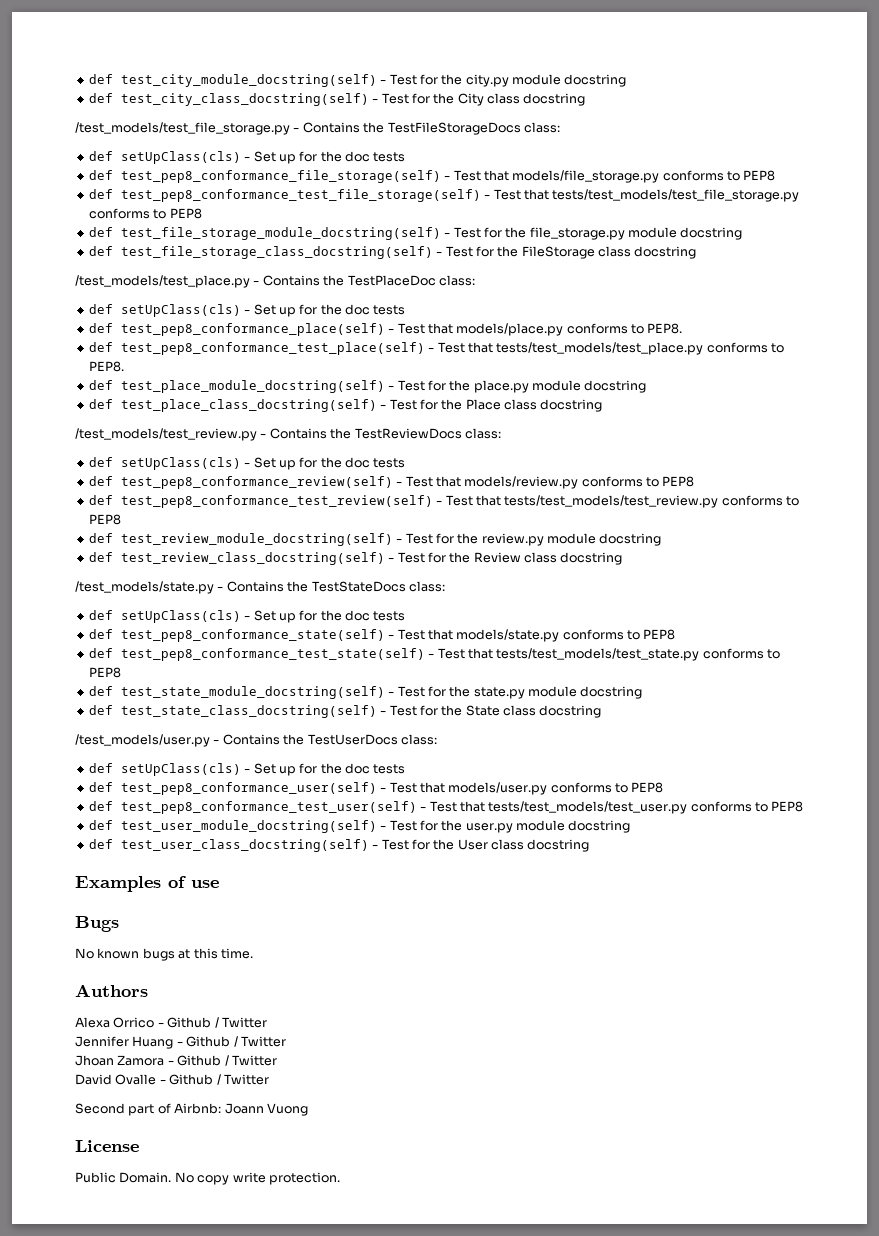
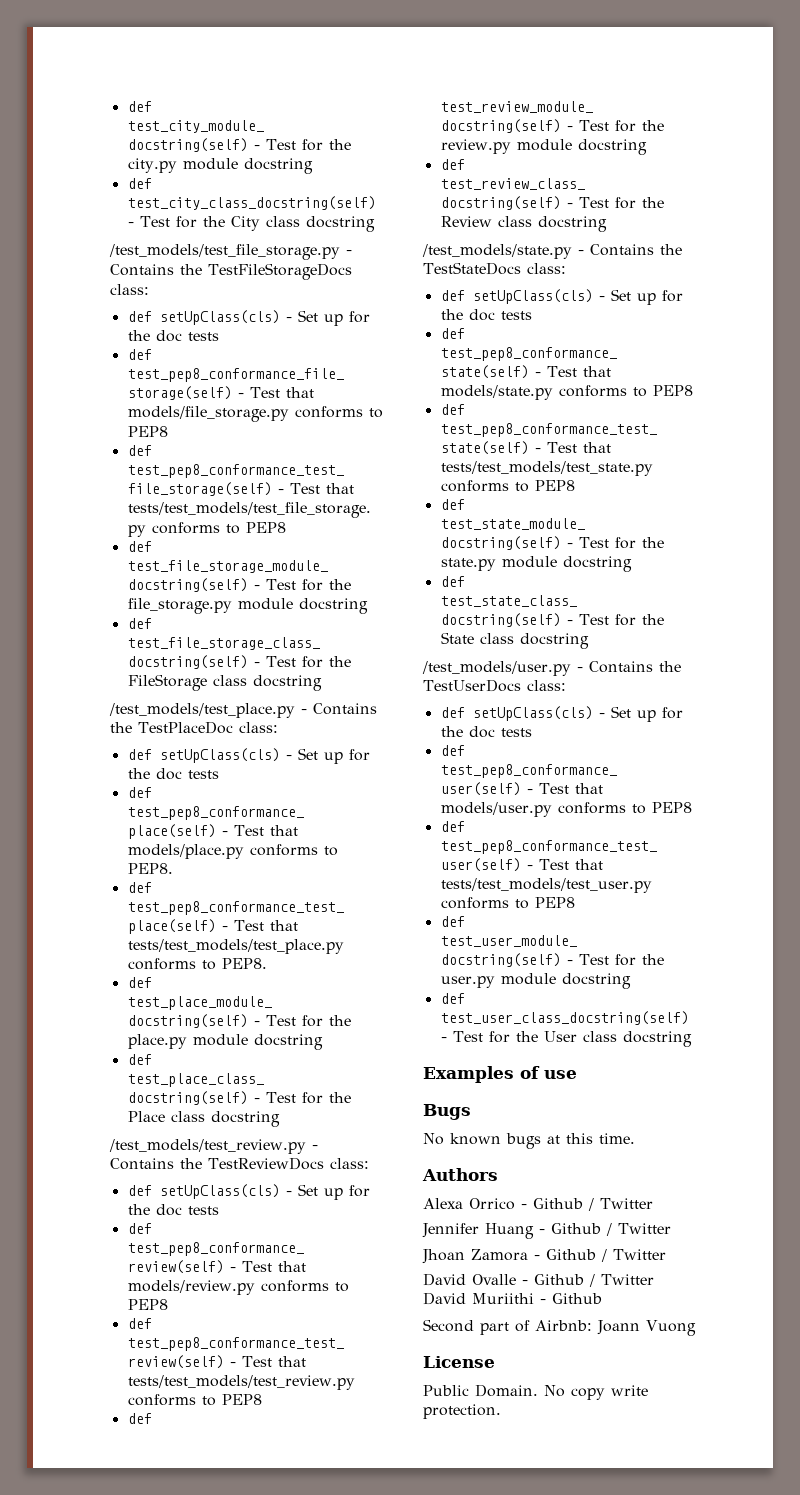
- David Ovalle - Github / Twitter
+ David Ovalle - Github / Twitter David Muriithi - Github

